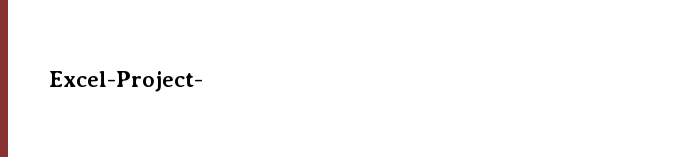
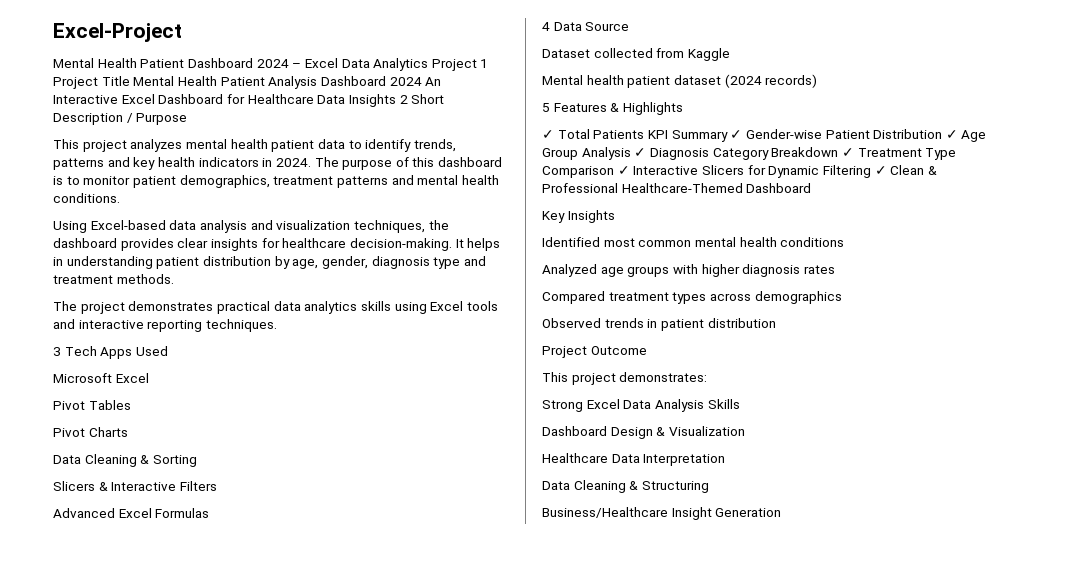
- Excel-Project-
+ Excel-Project
+ Mental Health Patient Dashboard 2024 – Excel Data Analytics Project 1 Project Title Mental Health Patient Analysis Dashboard 2024 An Interactive Excel Dashboard for Healthcare Data Insights 2 Short Description / Purpose
+ This project analyzes mental health patient data to identify trends, patterns and key health indicators in 2024. The purpose of this dashboard is to monitor patient demographics, treatment patterns and mental health conditions.
+ Using Excel-based data analysis and visualization techniques, the dashboard provides clear insights for healthcare decision-making. It helps in understanding patient distribution by age, gender, diagnosis type and treatment methods.
+ The project demonstrates practical data analytics skills using Excel tools and interactive reporting techniques.
+ 3 Tech Apps Used
+ Microsoft Excel
+ Pivot Tables
+ Pivot Charts
+ Data Cleaning & Sorting
+ Slicers & Interactive Filters
+ Advanced Excel Formulas
+ 4 Data Source
+ Dataset collected from Kaggle
+ Mental health patient dataset (2024 records)
+ 5 Features & Highlights
+ ✓ Total Patients KPI Summary ✓ Gender-wise Patient Distribution ✓ Age Group Analysis ✓ Diagnosis Category Breakdown ✓ Treatment Type Comparison ✓ Interactive Slicers for Dynamic Filtering ✓ Clean & Professional Healthcare-Themed Dashboard
+ Key Insights
+ Identified most common mental health conditions
+ Analyzed age groups with higher diagnosis rates
+ Compared treatment types across demographics
+ Observed trends in patient distribution
+ Project Outcome
+ This project demonstrates:
+ Strong Excel Data Analysis Skills
+ Dashboard Design & Visualization
+ Healthcare Data Interpretation
+ Data Cleaning & Structuring
+ Business/Healthcare Insight Generation

